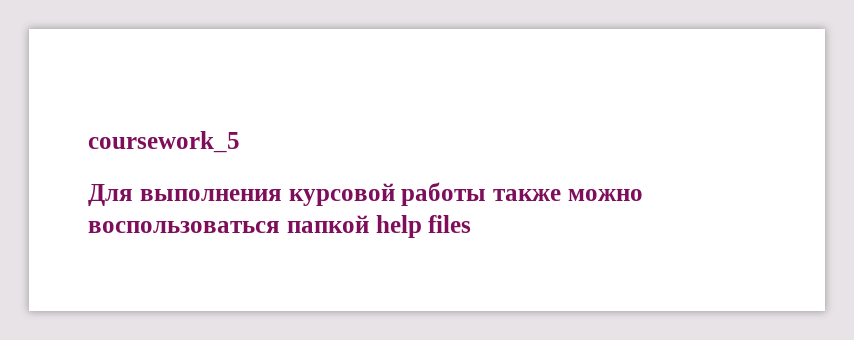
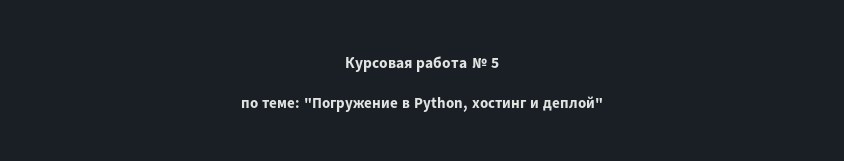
- coursework_5
- Для выполнения курсовой работы также можно воспользоваться папкой help files
+ Курсовая работа № 5
+ по теме: "Погружение в Python, хостинг и деплой"

